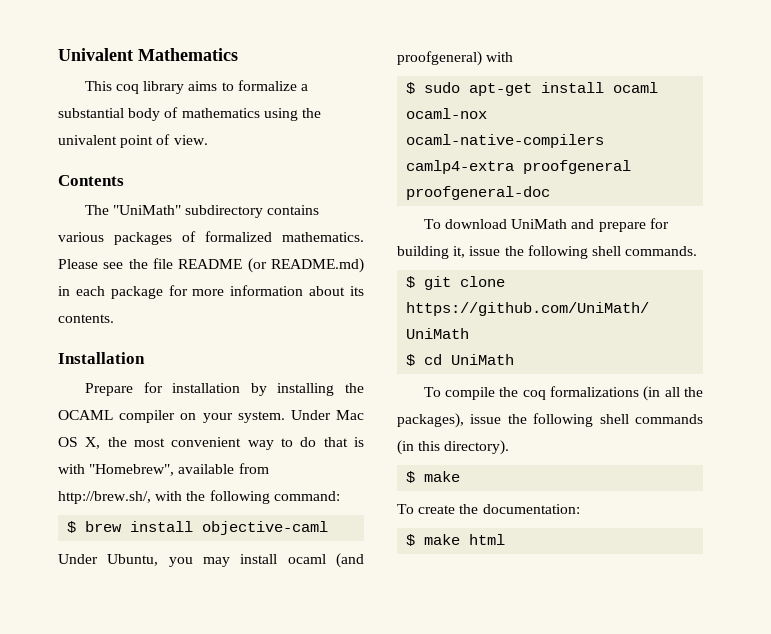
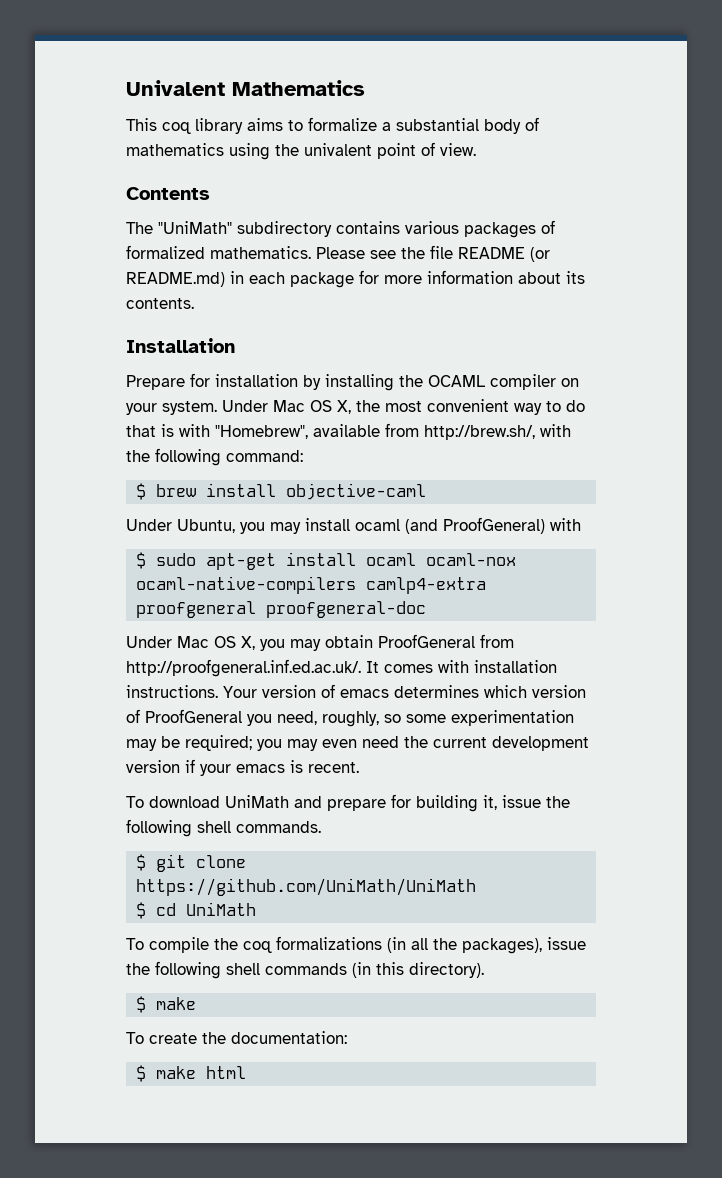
- Under Ubuntu, you may install ocaml (and proofgeneral) with
+ Under Ubuntu, you may install ocaml (and ProofGeneral) with
+ Under Mac OS X, you may obtain ProofGeneral from http://proofgeneral.inf.ed.ac.uk/. It comes with installation instructions. Your version of emacs determines which version of ProofGeneral you need, roughly, so some experimentation may be required; you may even need the current development version if your emacs is recent.

